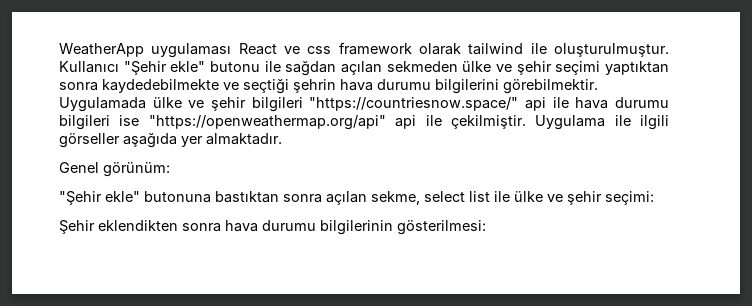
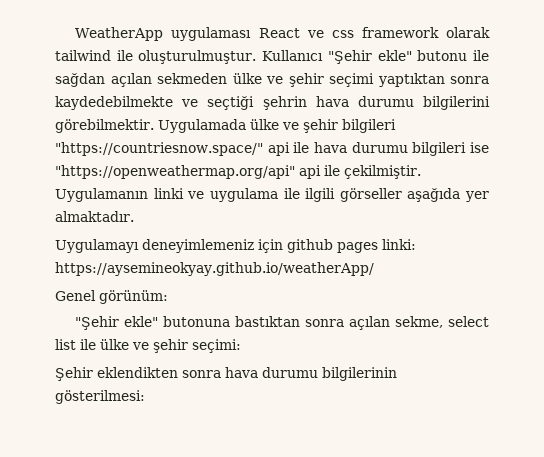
- Uygulama ile ilgili görseller aşağıda yer almaktadır.
+ Uygulamanın linki ve uygulama ile ilgili görseller aşağıda yer almaktadır.
+ Uygulamayı deneyimlemeniz için github pages linki: https://aysemineokyay.github.io/weatherApp/

